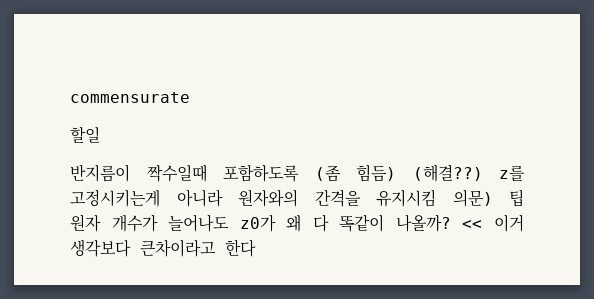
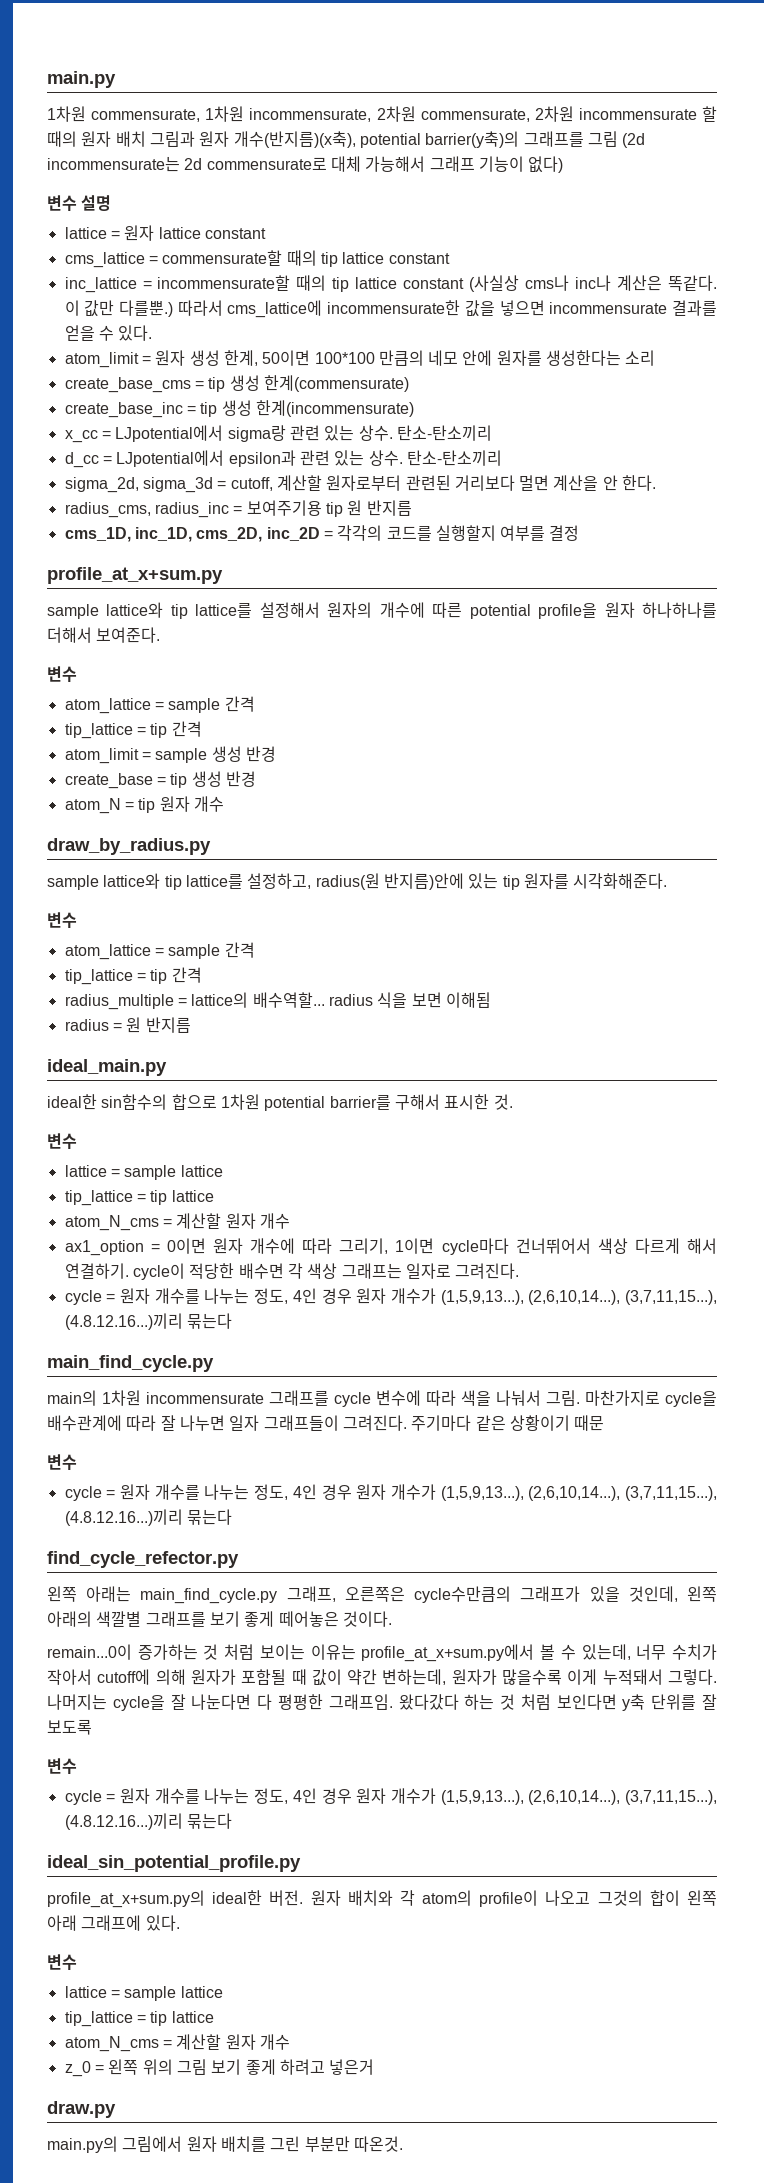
- commensurate
- 할일
- 반지름이 짝수일때 포함하도록 (좀 힘듬) (해결??) z를 고정시키는게 아니라 원자와의 간격을 유지시킴 의문) 팁 원자 개수가 늘어나도 z0가 왜 다 똑같이 나올까? << 이거 생각보다 큰차이라고 한다
+ main.py
+ 1차원 commensurate, 1차원 incommensurate, 2차원 commensurate, 2차원 incommensurate 할 때의 원자 배치 그림과 원자 개수(반지름)(x축), potential barrier(y축)의 그래프를 그림 (2d incommensurate는 2d commensurate로 대체 가능해서 그래프 기능이 없다)
+ 변수 설명
+ lattice = 원자 lattice constant
+ cms_lattice = commensurate할 때의 tip lattice constant
+ inc_lattice = incommensurate할 때의 tip lattice constant (사실상 cms나 inc나 계산은 똑같다. 이 값만 다를뿐.) 따라서 cms_lattice에 incommensurate한 값을 넣으면 incommensurate 결과를 얻을 수 있다.
+ atom_limit = 원자 생성 한계, 50이면 100*100 만큼의 네모 안에 원자를 생성한다는 소리
+ create_base_cms = tip 생성 한계(commensurate)
+ create_base_inc = tip 생성 한계(incommensurate)
+ x_cc = LJpotential에서 sigma랑 관련 있는 상수. 탄소-탄소끼리
+ d_cc = LJpotential에서 epsilon과 관련 있는 상수. 탄소-탄소끼리
+ sigma_2d, sigma_3d = cutoff, 계산할 원자로부터 관련된 거리보다 멀면 계산을 안 한다.
+ radius_cms, radius_inc = 보여주기용 tip 원 반지름
+ cms_1D, inc_1D, cms_2D, inc_2D = 각각의 코드를 실행할지 여부를 결정
+ profile_at_x+sum.py
+ sample lattice와 tip lattice를 설정해서 원자의 개수에 따른 potential profile을 원자 하나하나를 더해서 보여준다.
+ 변수
+ atom_lattice = sample 간격
+ tip_lattice = tip 간격
+ atom_limit = sample 생성 반경
+ create_base = tip 생성 반경
+ atom_N = tip 원자 개수
+ draw_by_radius.py
+ sample lattice와 tip lattice를 설정하고, radius(원 반지름)안에 있는 tip 원자를 시각화해준다.
+ 변수
+ atom_lattice = sample 간격
+ tip_lattice = tip 간격
+ radius_multiple = lattice의 배수역할... radius 식을 보면 이해됨
+ radius = 원 반지름
+ ideal_main.py
+ ideal한 sin함수의 합으로 1차원 potential barrier를 구해서 표시한 것.
+ 변수
+ lattice = sample lattice
+ tip_lattice = tip lattice
+ atom_N_cms = 계산할 원자 개수
+ ax1_option = 0이면 원자 개수에 따라 그리기, 1이면 cycle마다 건너뛰어서 색상 다르게 해서 연결하기. cycle이 적당한 배수면 각 색상 그래프는 일자로 그려진다.
+ cycle = 원자 개수를 나누는 정도, 4인 경우 원자 개수가 (1,5,9,13...), (2,6,10,14...), (3,7,11,15...), (4.8.12.16...)끼리 묶는다
+ main_find_cycle.py
+ main의 1차원 incommensurate 그래프를 cycle 변수에 따라 색을 나눠서 그림. 마찬가지로 cycle을 배수관계에 따라 잘 나누면 일자 그래프들이 그려진다. 주기마다 같은 상황이기 때문
+ 변수
+ cycle = 원자 개수를 나누는 정도, 4인 경우 원자 개수가 (1,5,9,13...), (2,6,10,14...), (3,7,11,15...), (4.8.12.16...)끼리 묶는다
+ find_cycle_refector.py
+ 왼쪽 아래는 main_find_cycle.py 그래프, 오른쪽은 cycle수만큼의 그래프가 있을 것인데, 왼쪽 아래의 색깔별 그래프를 보기 좋게 떼어놓은 것이다.
+ remain...0이 증가하는 것 처럼 보이는 이유는 profile_at_x+sum.py에서 볼 수 있는데, 너무 수치가 작아서 cutoff에 의해 원자가 포함될 때 값이 약간 변하는데, 원자가 많을수록 이게 누적돼서 그렇다. 나머지는 cycle을 잘 나눈다면 다 평평한 그래프임. 왔다갔다 하는 것 처럼 보인다면 y축 단위를 잘 보도록
+ 변수
+ cycle = 원자 개수를 나누는 정도, 4인 경우 원자 개수가 (1,5,9,13...), (2,6,10,14...), (3,7,11,15...), (4.8.12.16...)끼리 묶는다
+ ideal_sin_potential_profile.py
+ profile_at_x+sum.py의 ideal한 버전. 원자 배치와 각 atom의 profile이 나오고 그것의 합이 왼쪽 아래 그래프에 있다.
+ 변수
+ lattice = sample lattice
+ tip_lattice = tip lattice
+ atom_N_cms = 계산할 원자 개수
+ z_0 = 왼쪽 위의 그림 보기 좋게 하려고 넣은거
+ draw.py
+ main.py의 그림에서 원자 배치를 그린 부분만 따온것.

